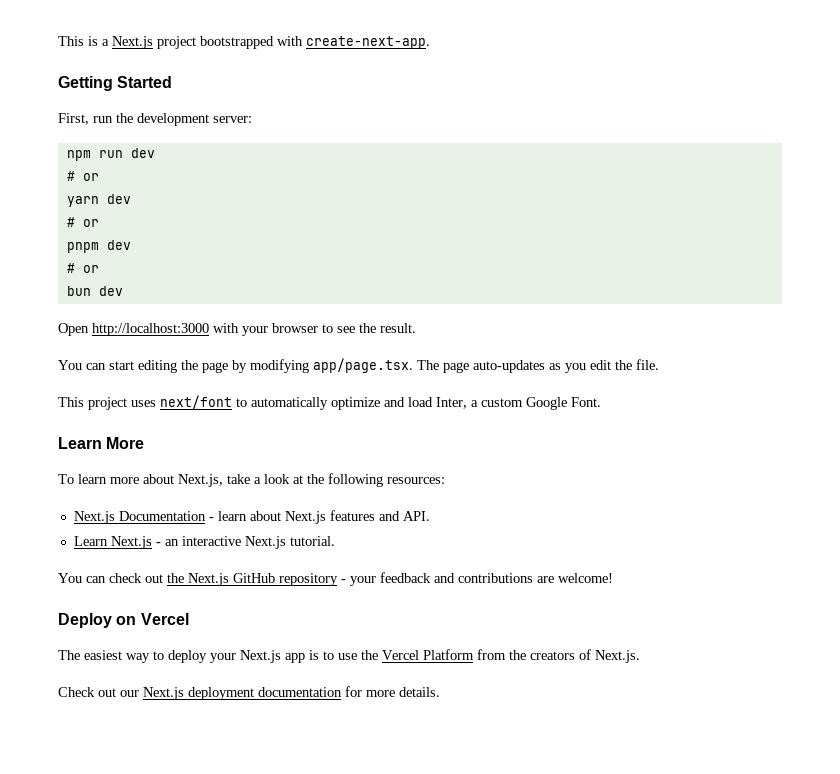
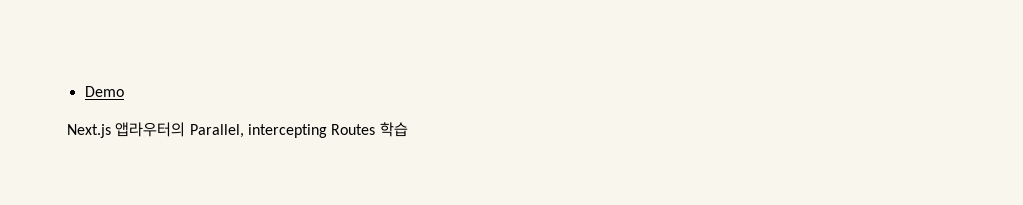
- This is a Next.js project bootstrapped with create-next-app.
- Getting Started
- First, run the development server:
- npm run dev
- # or
- yarn dev
- # or
- pnpm dev
- # or
- bun dev
- Open http://localhost:3000 with your browser to see the result.
- You can start editing the page by modifying app/page.tsx. The page auto-updates as you edit the file.
- This project uses next/font to automatically optimize and load Inter, a custom Google Font.
- Learn More
- To learn more about Next.js, take a look at the following resources:
- Next.js Documentation - learn about Next.js features and API.
- Learn Next.js - an interactive Next.js tutorial.
- You can check out the Next.js GitHub repository - your feedback and contributions are welcome!
- Deploy on Vercel
- The easiest way to deploy your Next.js app is to use the Vercel Platform from the creators of Next.js.
- Check out our Next.js deployment documentation for more details.
+ Demo
+ Next.js 앱라우터의 Parallel, intercepting Routes 학습

